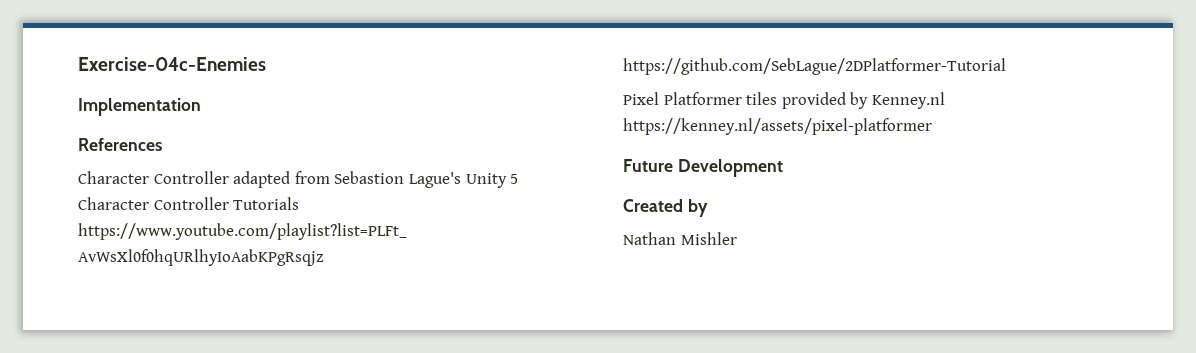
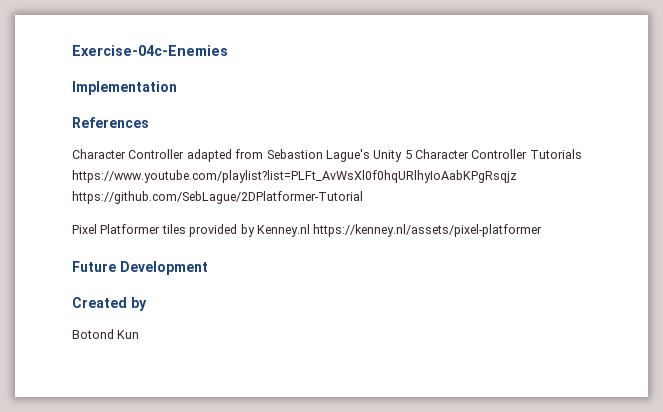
- Nathan Mishler
+ Botond Kun

